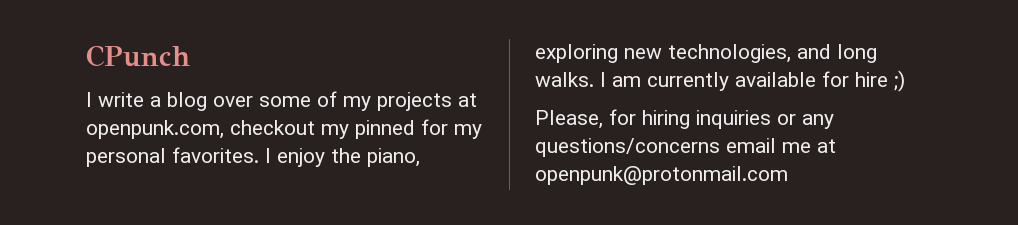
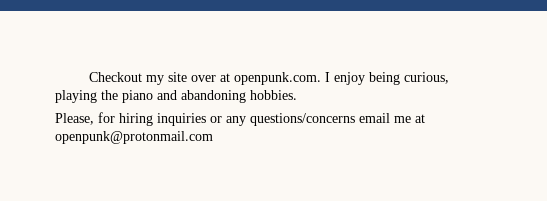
- CPunch
- I write a blog over some of my projects at openpunk.com, checkout my pinned for my personal favorites. I enjoy the piano, exploring new technologies, and long walks. I am currently available for hire ;)
+ Checkout my site over at openpunk.com. I enjoy being curious, playing the piano and abandoning hobbies.

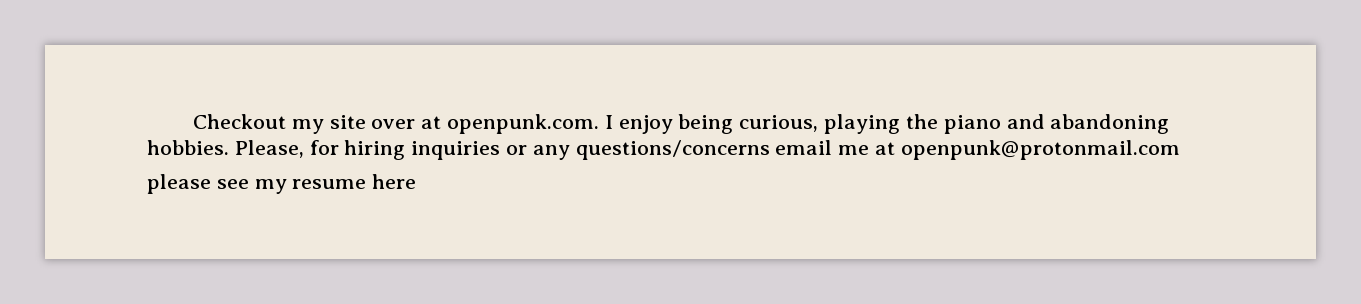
- Checkout my site over at openpunk.com. I enjoy being curious, playing the piano and abandoning hobbies.
- Please, for hiring inquiries or any questions/concerns email me at openpunk@protonmail.com
+ Checkout my site over at openpunk.com. I enjoy being curious, playing the piano and abandoning hobbies. Please, for hiring inquiries or any questions/concerns email me at openpunk@protonmail.com
+ please see my resume here

